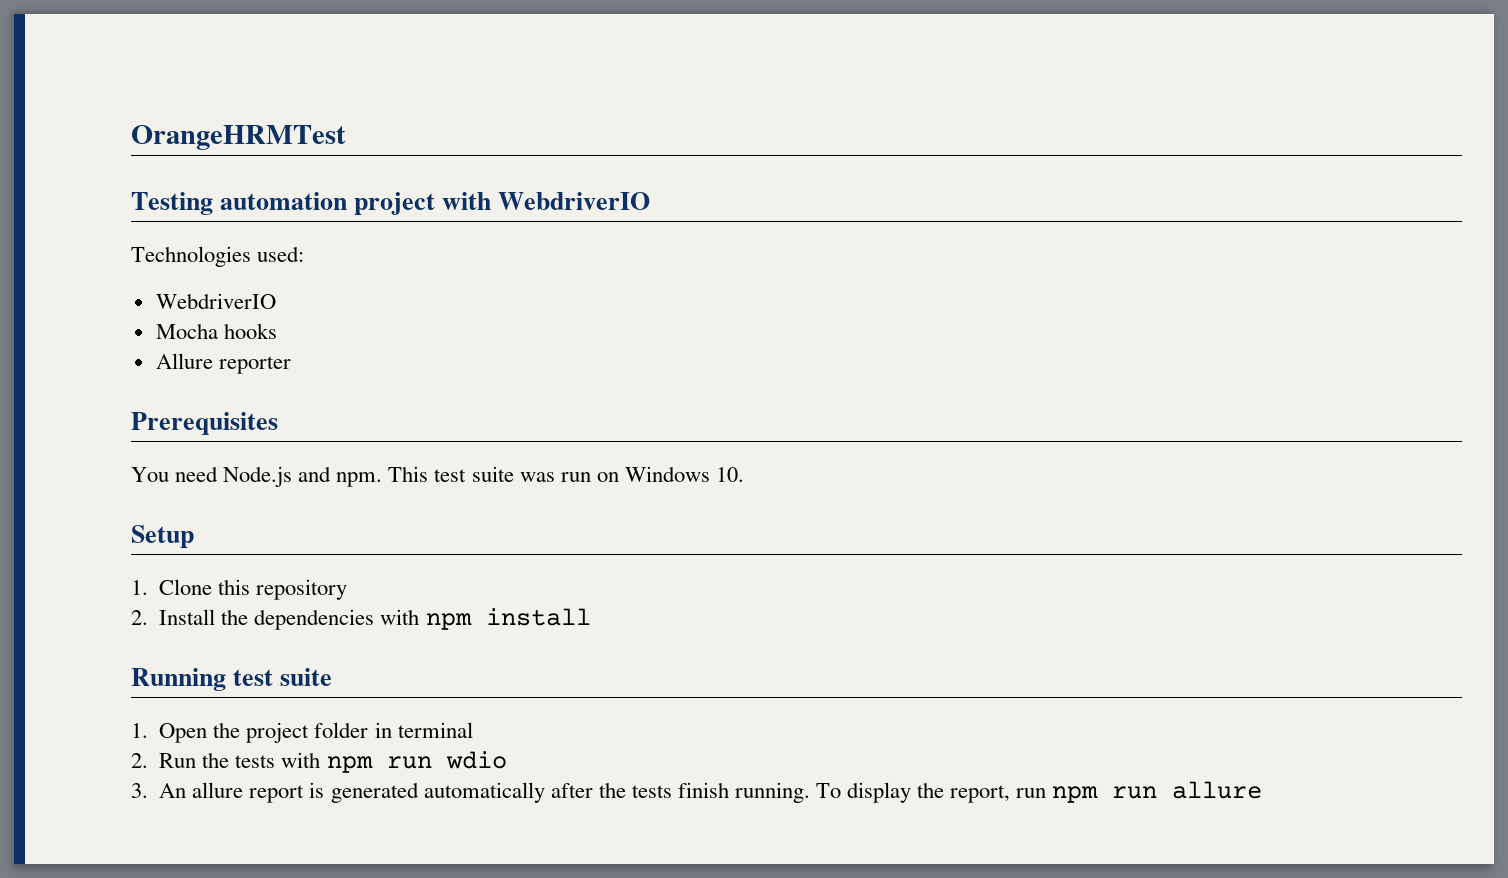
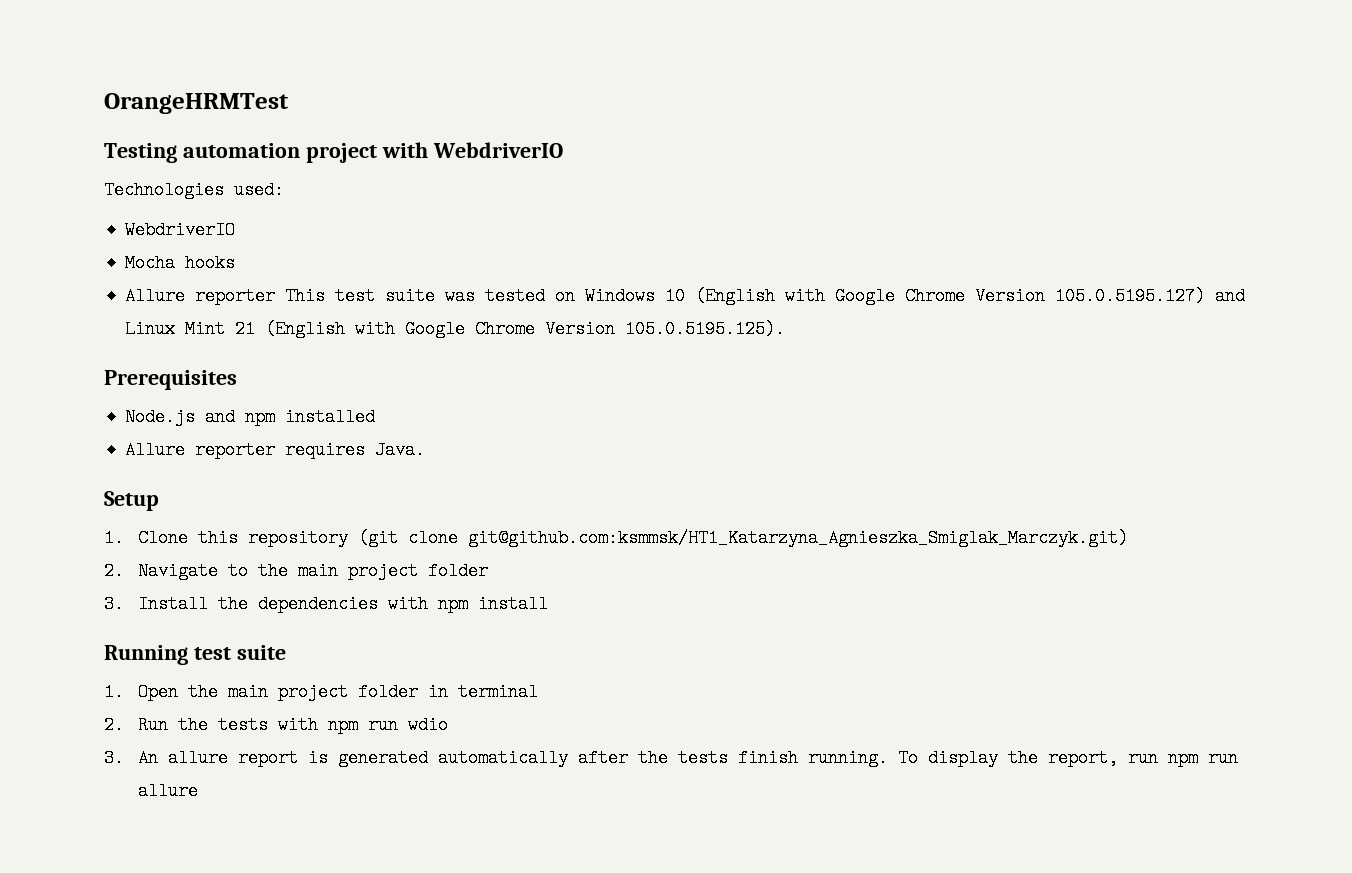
- Allure reporter
+ Allure reporter This test suite was tested on Windows 10 (English with Google Chrome Version 105.0.5195.127) and Linux Mint 21 (English with Google Chrome Version 105.0.5195.125).
  Prerequisites
- You need Node.js and npm. This test suite was run on Windows 10.
+ Node.js and npm installed
+ Allure reporter requires Java.
- 1. Clone this repository
- 2. Install the dependencies with npm install
+ 1. Clone this repository (git clone git@github.com:ksmmsk/HT1_Katarzyna_Agnieszka_Smiglak_Marczyk.git)
+ 2. Navigate to the main project folder
+ 3. Install the dependencies with npm install
- 1. Open the project folder in terminal
+ 1. Open the main project folder in terminal

